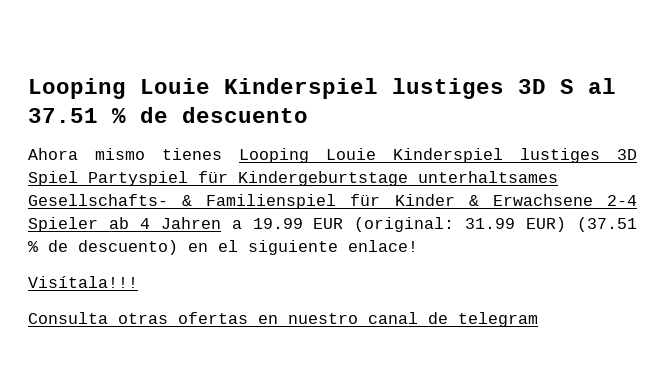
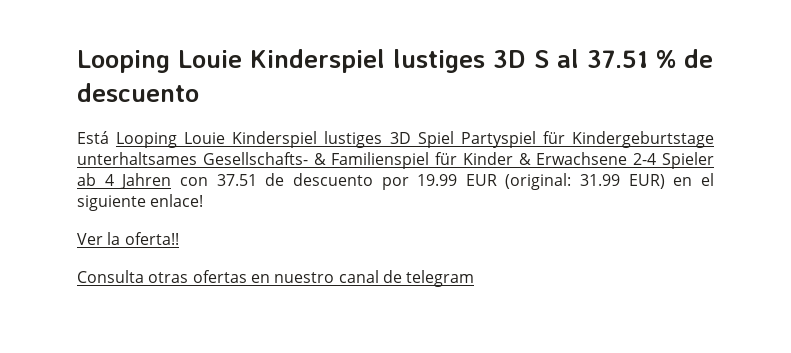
- Ahora mismo tienes Looping Louie Kinderspiel lustiges 3D Spiel Partyspiel für Kindergeburtstage unterhaltsames Gesellschafts- & Familienspiel für Kinder & Erwachsene 2-4 Spieler ab 4 Jahren a 19.99 EUR (original: 31.99 EUR) (37.51 % de descuento) en el siguiente enlace!
+ Está Looping Louie Kinderspiel lustiges 3D Spiel Partyspiel für Kindergeburtstage unterhaltsames Gesellschafts- & Familienspiel für Kinder & Erwachsene 2-4 Spieler ab 4 Jahren con 37.51 de descuento por 19.99 EUR (original: 31.99 EUR) en el siguiente enlace!
- Visítala!!!
+ Ver la oferta!!

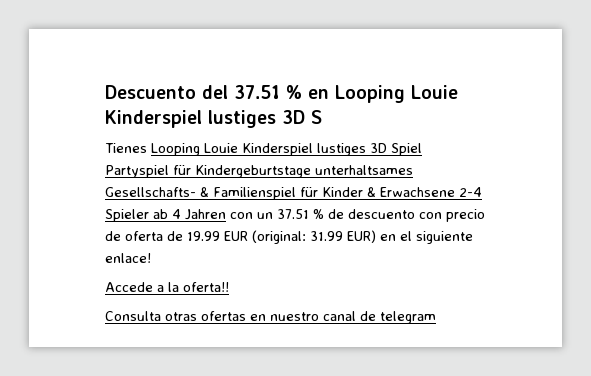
- Looping Louie Kinderspiel lustiges 3D S al 37.51 % de descuento
- Está Looping Louie Kinderspiel lustiges 3D Spiel Partyspiel für Kindergeburtstage unterhaltsames Gesellschafts- & Familienspiel für Kinder & Erwachsene 2-4 Spieler ab 4 Jahren con 37.51 de descuento por 19.99 EUR (original: 31.99 EUR) en el siguiente enlace!
+ Descuento del 37.51 % en Looping Louie Kinderspiel lustiges 3D S
+ Tienes Looping Louie Kinderspiel lustiges 3D Spiel Partyspiel für Kindergeburtstage unterhaltsames Gesellschafts- & Familienspiel für Kinder & Erwachsene 2-4 Spieler ab 4 Jahren con un 37.51 % de descuento con precio de oferta de 19.99 EUR (original: 31.99 EUR) en el siguiente enlace!
- Ver la oferta!!
+ Accede a la oferta!!

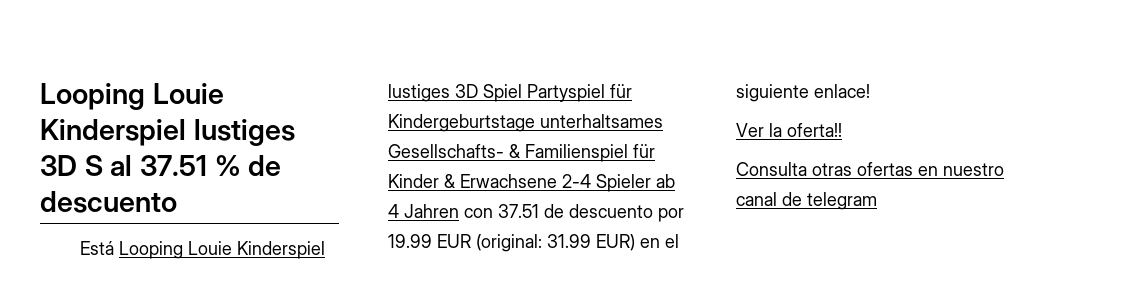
- Descuento del 37.51 % en Looping Louie Kinderspiel lustiges 3D S
- Tienes Looping Louie Kinderspiel lustiges 3D Spiel Partyspiel für Kindergeburtstage unterhaltsames Gesellschafts- & Familienspiel für Kinder & Erwachsene 2-4 Spieler ab 4 Jahren con un 37.51 % de descuento con precio de oferta de 19.99 EUR (original: 31.99 EUR) en el siguiente enlace!
+ Looping Louie Kinderspiel lustiges 3D S al 37.51 % de descuento
+ Está Looping Louie Kinderspiel lustiges 3D Spiel Partyspiel für Kindergeburtstage unterhaltsames Gesellschafts- & Familienspiel für Kinder & Erwachsene 2-4 Spieler ab 4 Jahren con 37.51 de descuento por 19.99 EUR (original: 31.99 EUR) en el siguiente enlace!
- Accede a la oferta!!
+ Ver la oferta!!

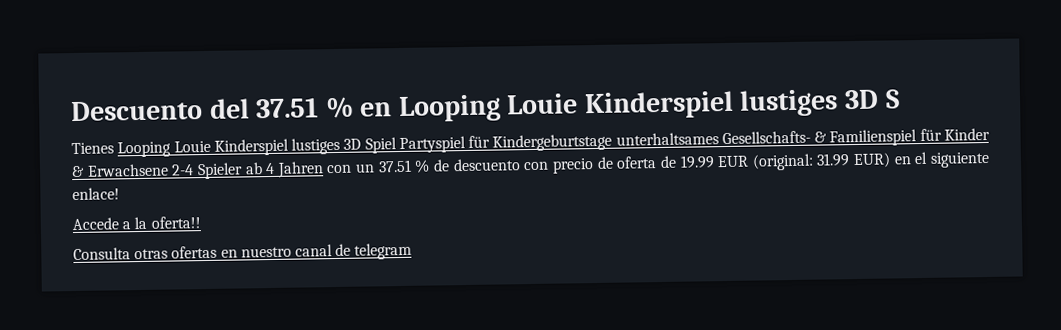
- Looping Louie Kinderspiel lustiges 3D S al 37.51 % de descuento
- Está Looping Louie Kinderspiel lustiges 3D Spiel Partyspiel für Kindergeburtstage unterhaltsames Gesellschafts- & Familienspiel für Kinder & Erwachsene 2-4 Spieler ab 4 Jahren con 37.51 de descuento por 19.99 EUR (original: 31.99 EUR) en el siguiente enlace!
+ Descuento del 37.51 % en Looping Louie Kinderspiel lustiges 3D S
+ Tienes Looping Louie Kinderspiel lustiges 3D Spiel Partyspiel für Kindergeburtstage unterhaltsames Gesellschafts- & Familienspiel für Kinder & Erwachsene 2-4 Spieler ab 4 Jahren con un 37.51 % de descuento con precio de oferta de 19.99 EUR (original: 31.99 EUR) en el siguiente enlace!
- Ver la oferta!!
+ Accede a la oferta!!

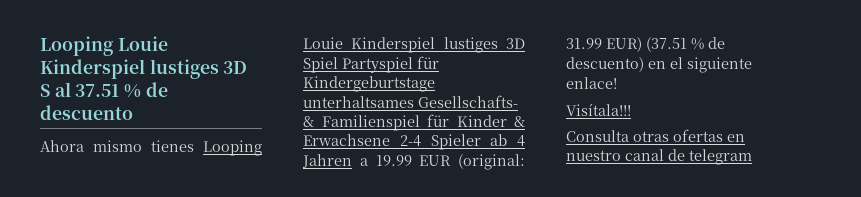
- Descuento del 37.51 % en Looping Louie Kinderspiel lustiges 3D S
- Tienes Looping Louie Kinderspiel lustiges 3D Spiel Partyspiel für Kindergeburtstage unterhaltsames Gesellschafts- & Familienspiel für Kinder & Erwachsene 2-4 Spieler ab 4 Jahren con un 37.51 % de descuento con precio de oferta de 19.99 EUR (original: 31.99 EUR) en el siguiente enlace!
+ Looping Louie Kinderspiel lustiges 3D S al 37.51 % de descuento
+ Ahora mismo tienes Looping Louie Kinderspiel lustiges 3D Spiel Partyspiel für Kindergeburtstage unterhaltsames Gesellschafts- & Familienspiel für Kinder & Erwachsene 2-4 Spieler ab 4 Jahren a 19.99 EUR (original: 31.99 EUR) (37.51 % de descuento) en el siguiente enlace!
- Accede a la oferta!!
+ Visítala!!!

